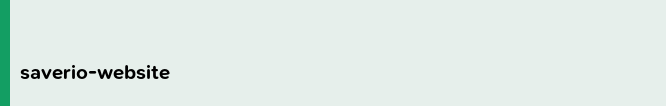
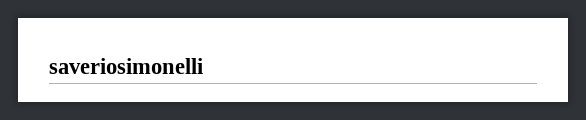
- saverio-website
+ saveriosimonelli

